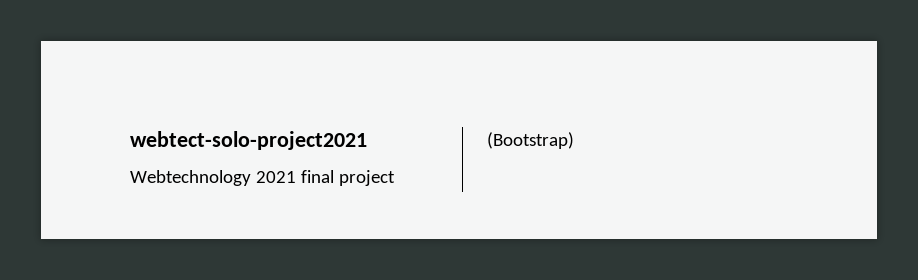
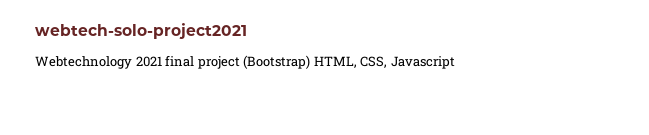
- webtect-solo-project2021
+ webtech-solo-project2021
- Webtechnology 2021 final project (Bootstrap)
+ Webtechnology 2021 final project (Bootstrap) HTML, CSS, Javascript

